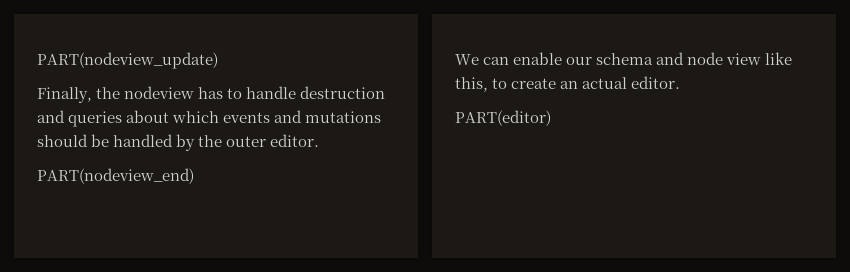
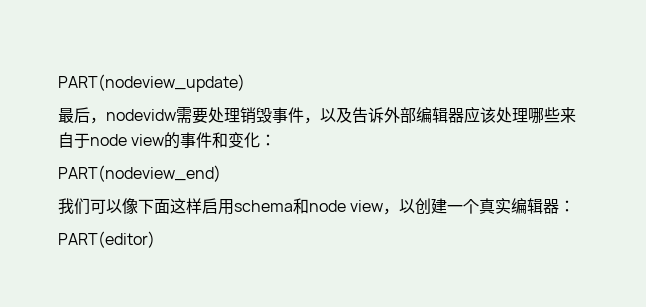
- Finally, the nodeview has to handle destruction and queries about which events and mutations should be handled by the outer editor.
+ 最后，nodevidw需要处理销毁事件，以及告诉外部编辑器应该处理哪些来自于node view的事件和变化：
  PART(nodeview_end)
- We can enable our schema and node view like this, to create an actual editor.
+ 我们可以像下面这样启用schema和node view，以创建一个真实编辑器：

